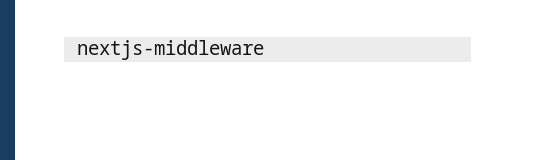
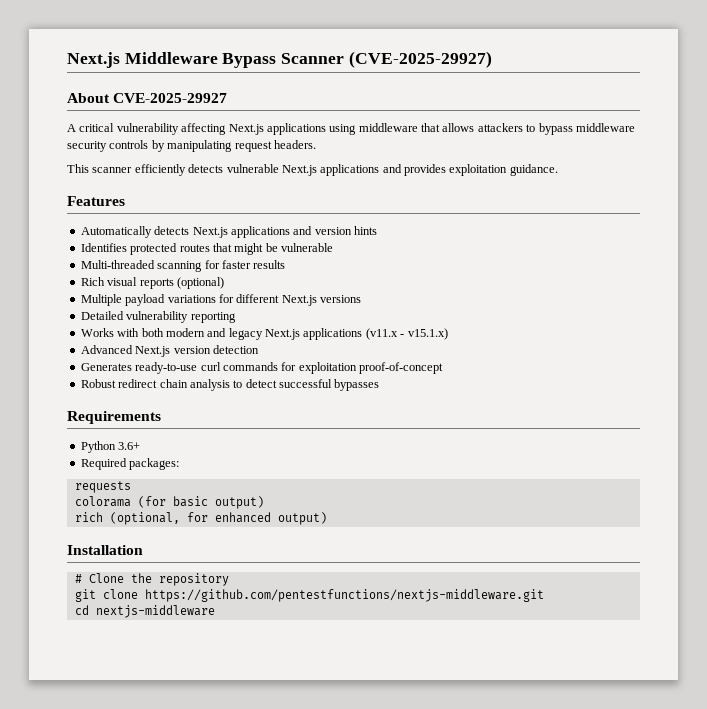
- nextjs-middleware
+ Next.js Middleware Bypass Scanner (CVE-2025-29927)
+ About CVE-2025-29927
+ A critical vulnerability affecting Next.js applications using middleware that allows attackers to bypass middleware security controls by manipulating request headers.
+ This scanner efficiently detects vulnerable Next.js applications and provides exploitation guidance.
+ Features
+ Automatically detects Next.js applications and version hints
+ Identifies protected routes that might be vulnerable
+ Multi-threaded scanning for faster results
+ Rich visual reports (optional)
+ Multiple payload variations for different Next.js versions
+ Detailed vulnerability reporting
+ Works with both modern and legacy Next.js applications (v11.x - v15.1.x)
+ Advanced Next.js version detection
+ Generates ready-to-use curl commands for exploitation proof-of-concept
+ Robust redirect chain analysis to detect successful bypasses
+ Requirements
+ Python 3.6+
+ Required packages:
+ requests
+ colorama (for basic output)
+ rich (optional, for enhanced output)
+ Installation
+ # Clone the repository
+ git clone https://github.com/pentestfunctions/nextjs-middleware.git
+ cd nextjs-middleware

